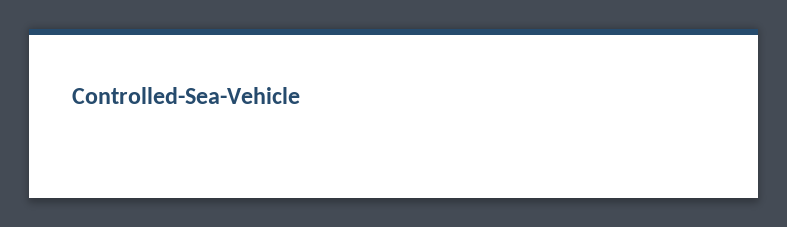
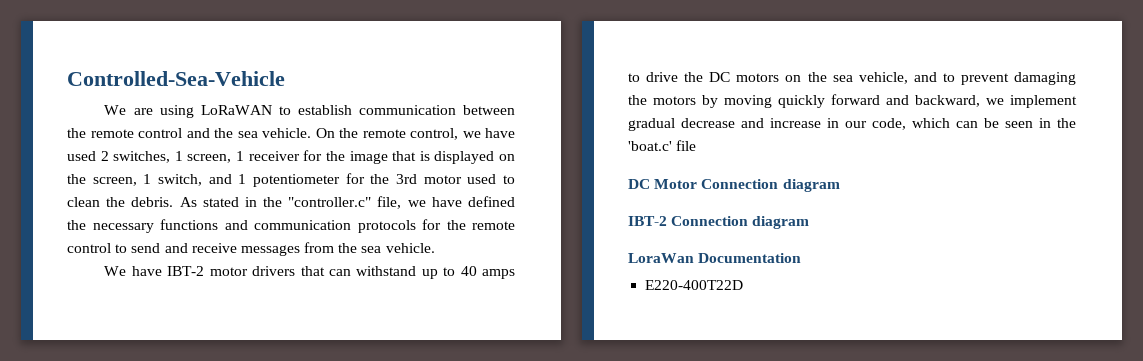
+ We are using LoRaWAN to establish communication between the remote control and the sea vehicle. On the remote control, we have used 2 switches, 1 screen, 1 receiver for the image that is displayed on the screen, 1 switch, and 1 potentiometer for the 3rd motor used to clean the debris. As stated in the "controller.c" file, we have defined the necessary functions and communication protocols for the remote control to send and receive messages from the sea vehicle.
+ We have IBT-2 motor drivers that can withstand up to 40 amps to drive the DC motors on the sea vehicle, and to prevent damaging the motors by moving quickly forward and backward, we implement gradual decrease and increase in our code, which can be seen in the 'boat.c' file
+ DC Motor Connection diagram
+ IBT-2 Connection diagram
+ LoraWan Documentation
+ E220-400T22D

